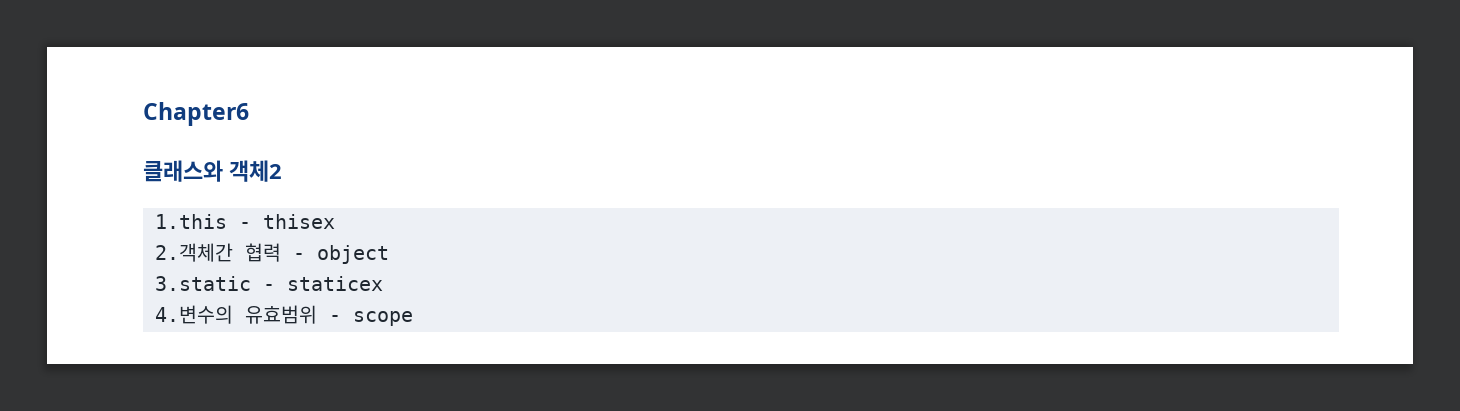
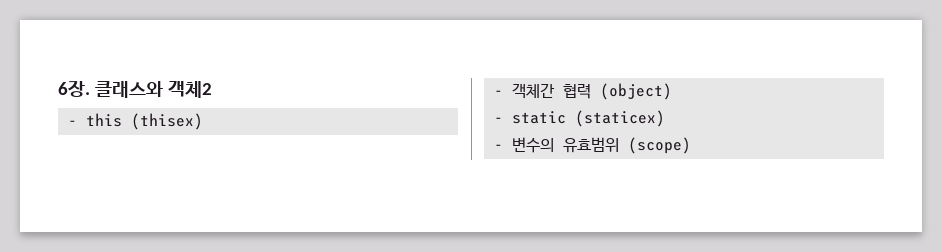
- Chapter6
- 클래스와 객체2
+ 6장. 클래스와 객체2
- 1.this - thisex
- 2.객체간 협력 - object
- 3.static - staticex
- 4.변수의 유효범위 - scope
+ - this (thisex)
+ - 객체간 협력 (object)
+ - static (staticex)
+ - 변수의 유효범위 (scope)

